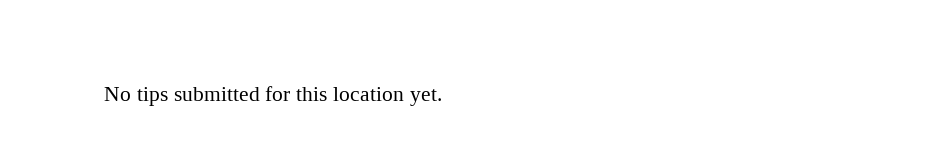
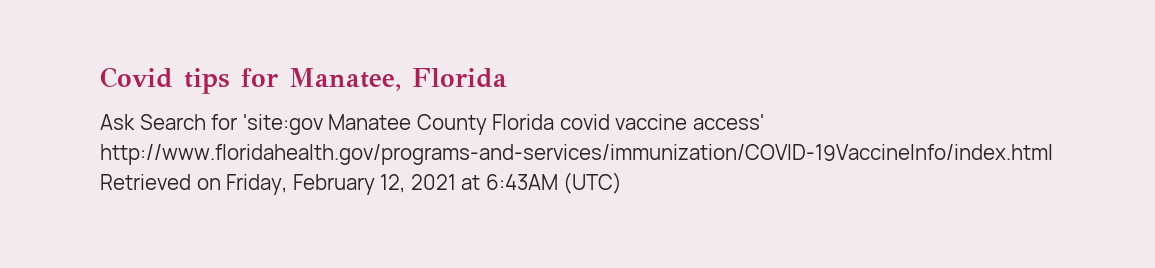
- No tips submitted for this location yet.
+ Covid tips for Manatee, Florida
+ Ask Search for 'site:gov Manatee County Florida covid vaccine access' http://www.floridahealth.gov/programs-and-services/immunization/COVID-19VaccineInfo/index.html Retrieved on Friday, February 12, 2021 at 6:43AM (UTC)

